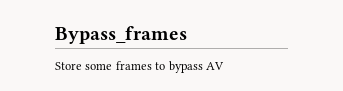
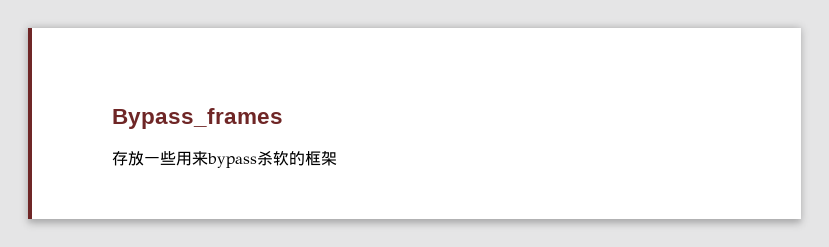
- Store some frames to bypass AV
+ 存放一些用来bypass杀软的框架

